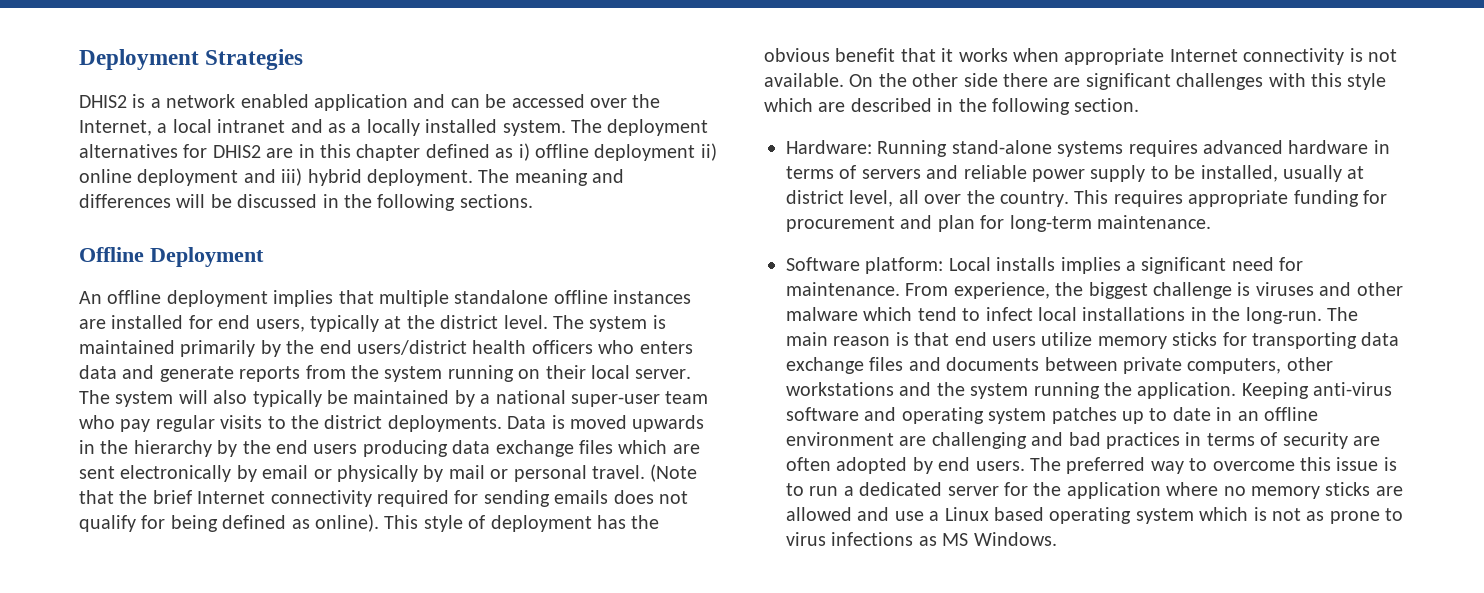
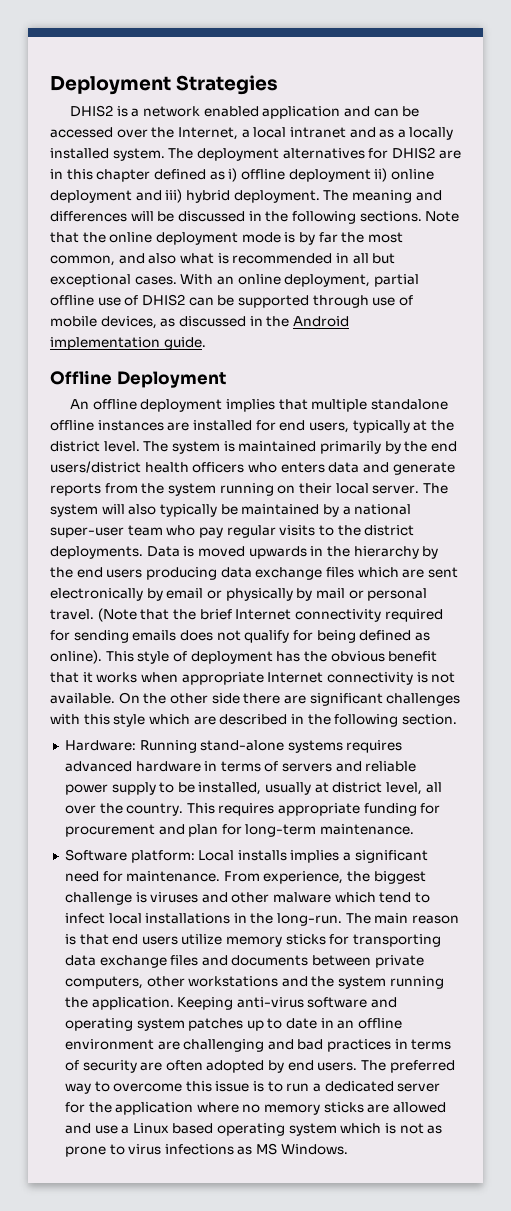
+ Note that the online deployment mode is by far the most common, and also what is recommended in all but exceptional cases. With an online deployment, partial offline use of DHIS2 can be supported through use of mobile devices, as discussed in the Android implementation guide.

